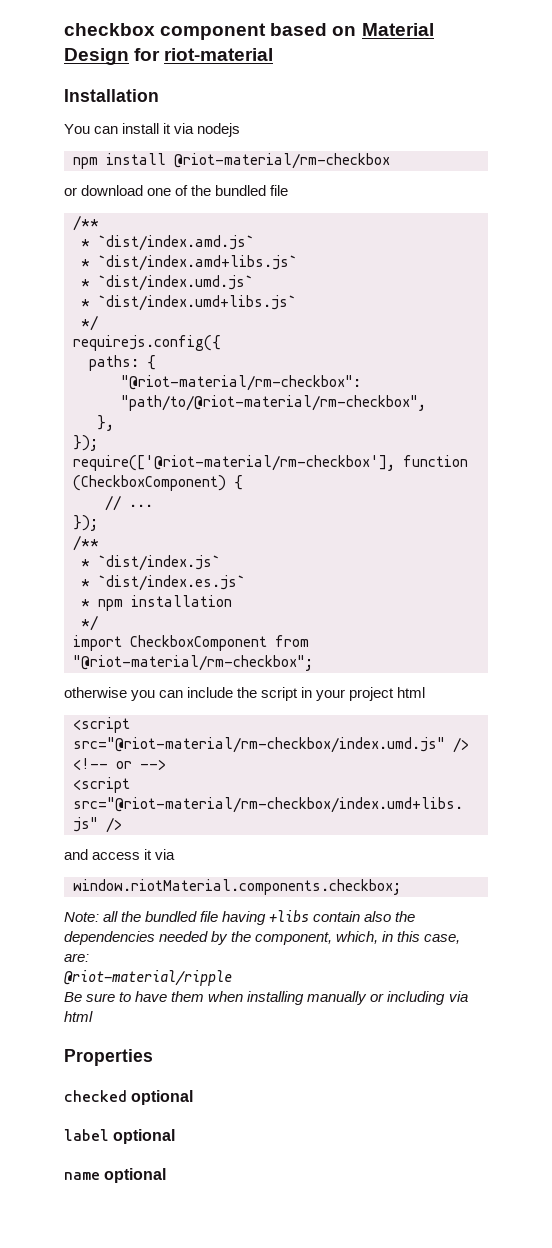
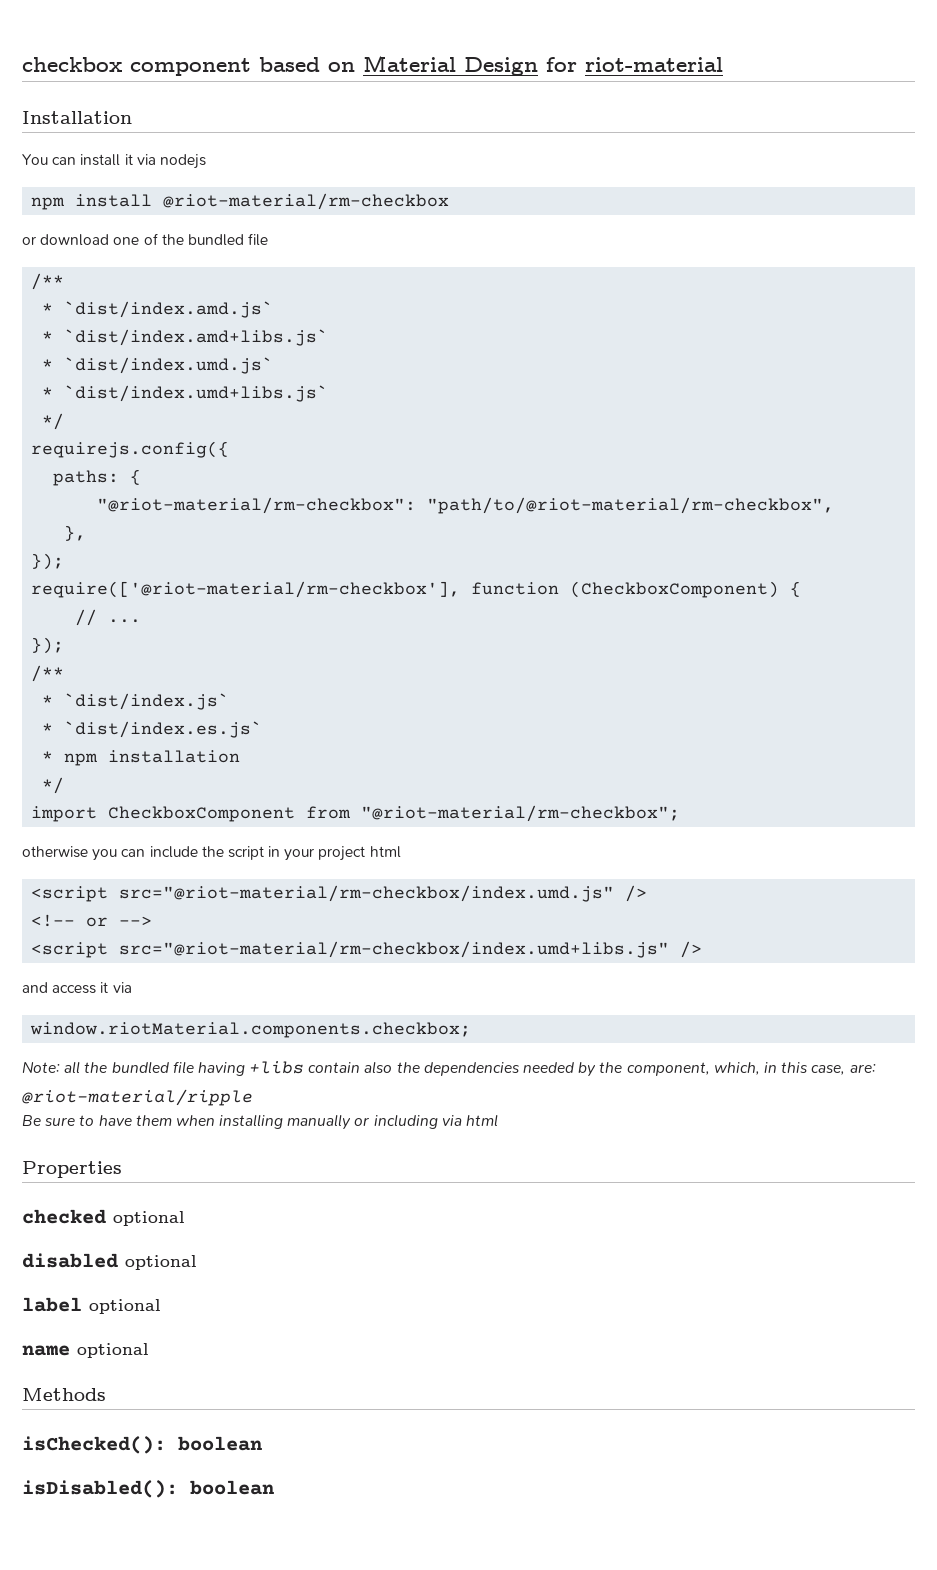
+ disabled optional
+ Methods
+ isChecked(): boolean
+ isDisabled(): boolean

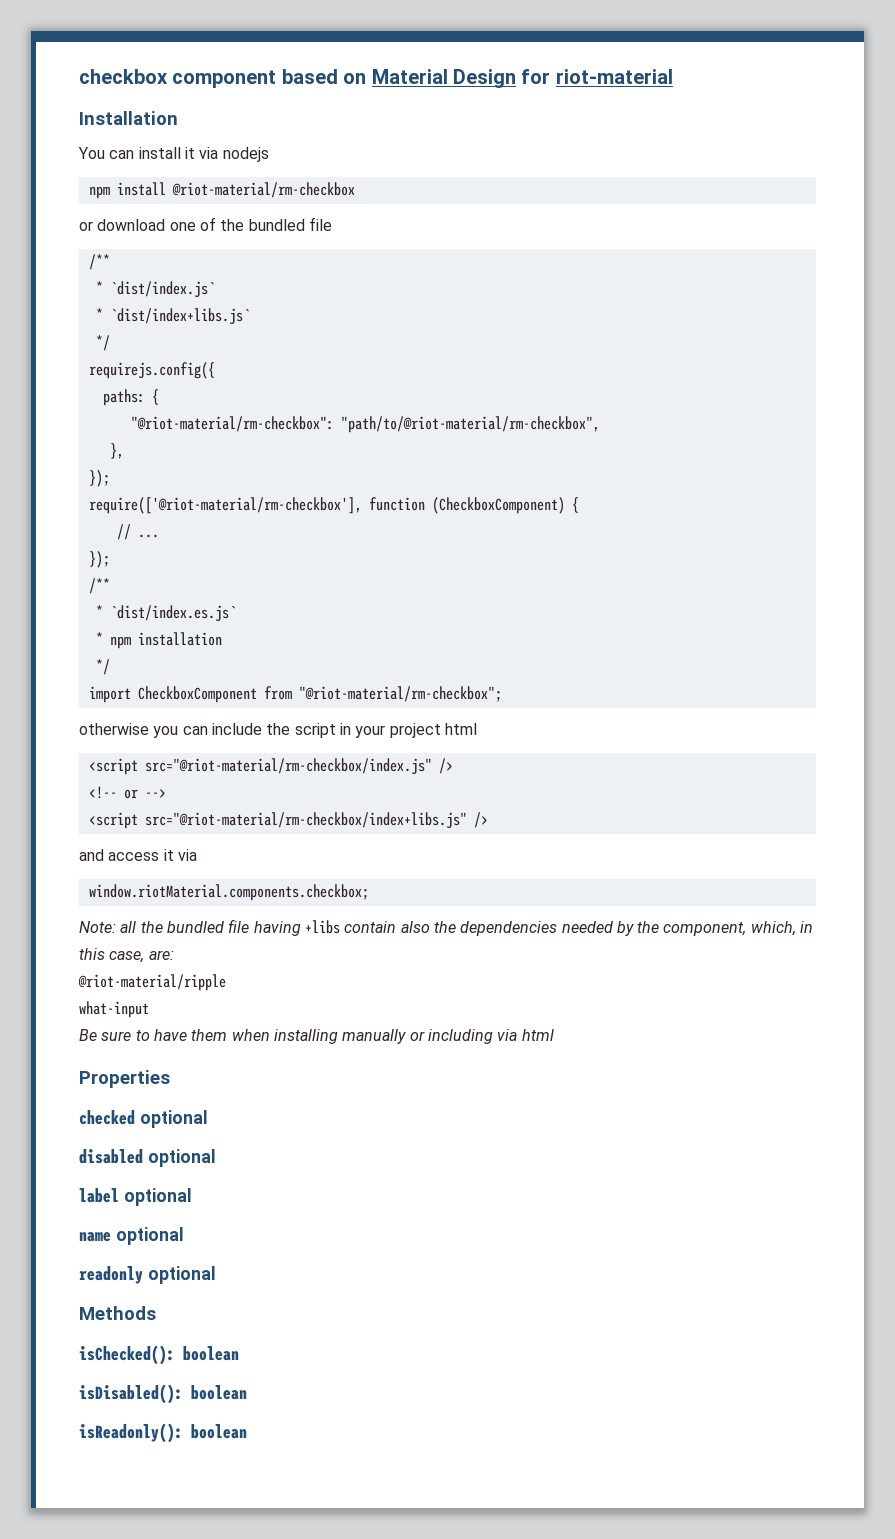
- * `dist/index.amd.js`
- * `dist/index.amd+libs.js`
- * `dist/index.umd.js`
- * `dist/index.umd+libs.js`
+ * `dist/index.js`
+ * `dist/index+libs.js`
- * `dist/index.js`
- <script src="@riot-material/rm-checkbox/index.umd.js" />
+ <script src="@riot-material/rm-checkbox/index.js" />
- <script src="@riot-material/rm-checkbox/index.umd+libs.js" />
+ <script src="@riot-material/rm-checkbox/index+libs.js" />
+ what-input
+ readonly optional
+ isReadonly(): boolean

